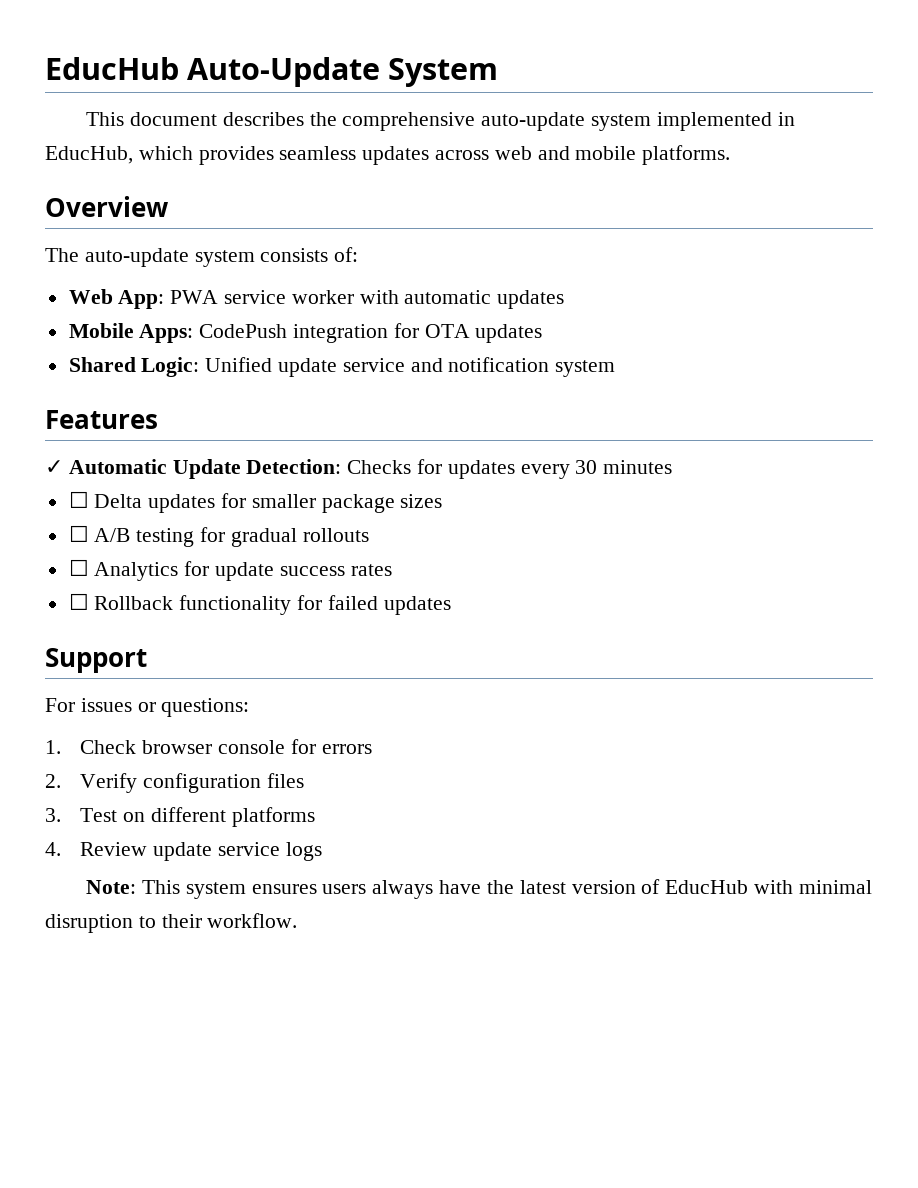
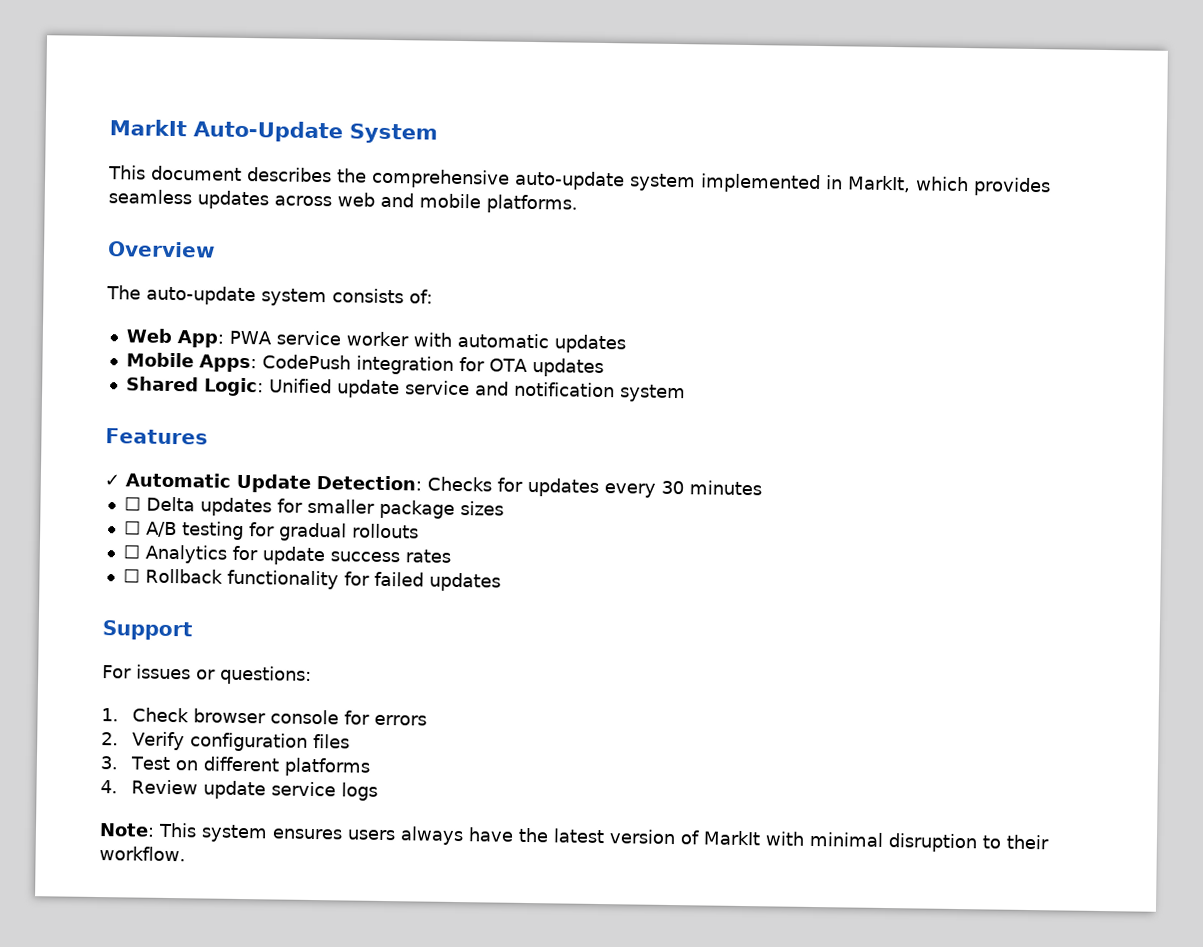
- EducHub Auto-Update System
+ MarkIt Auto-Update System
- This document describes the comprehensive auto-update system implemented in EducHub, which provides seamless updates across web and mobile platforms.
+ This document describes the comprehensive auto-update system implemented in MarkIt, which provides seamless updates across web and mobile platforms.
- Note: This system ensures users always have the latest version of EducHub with minimal disruption to their workflow.
+ Note: This system ensures users always have the latest version of MarkIt with minimal disruption to their workflow.

